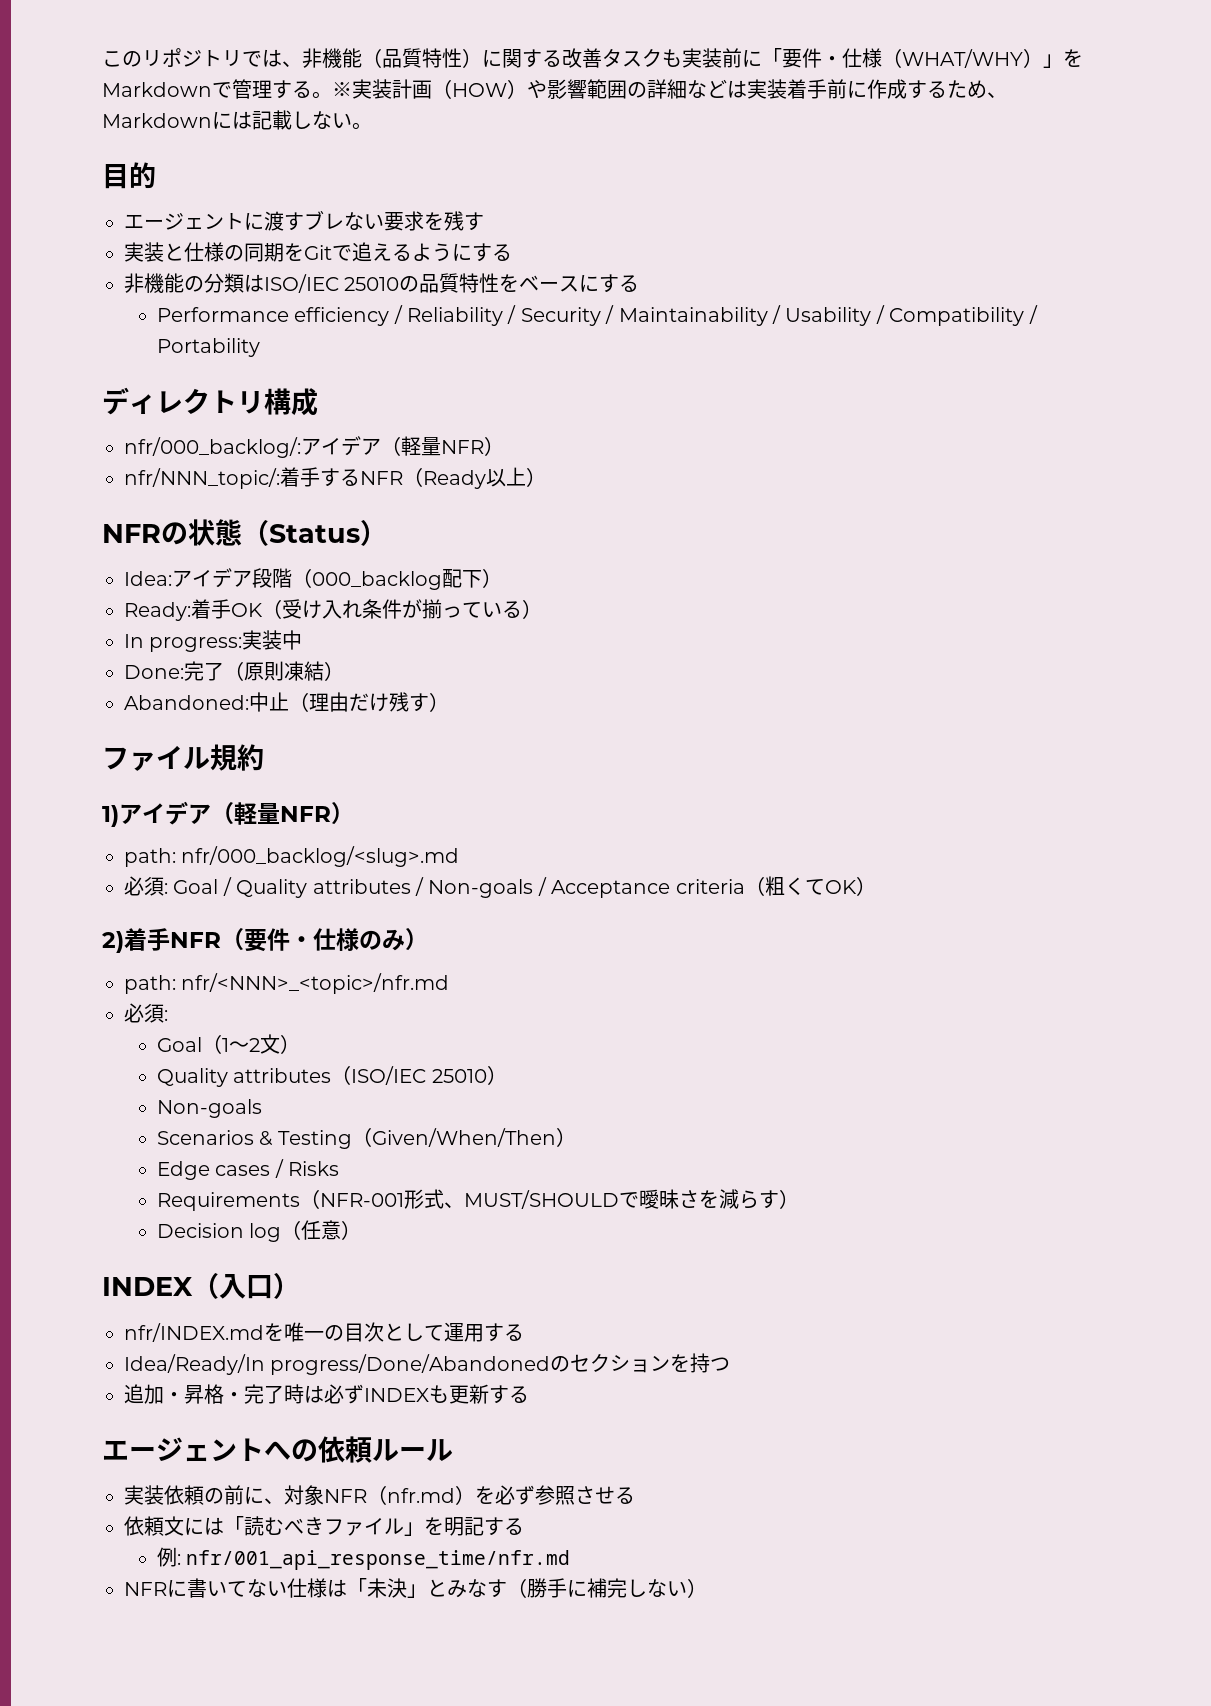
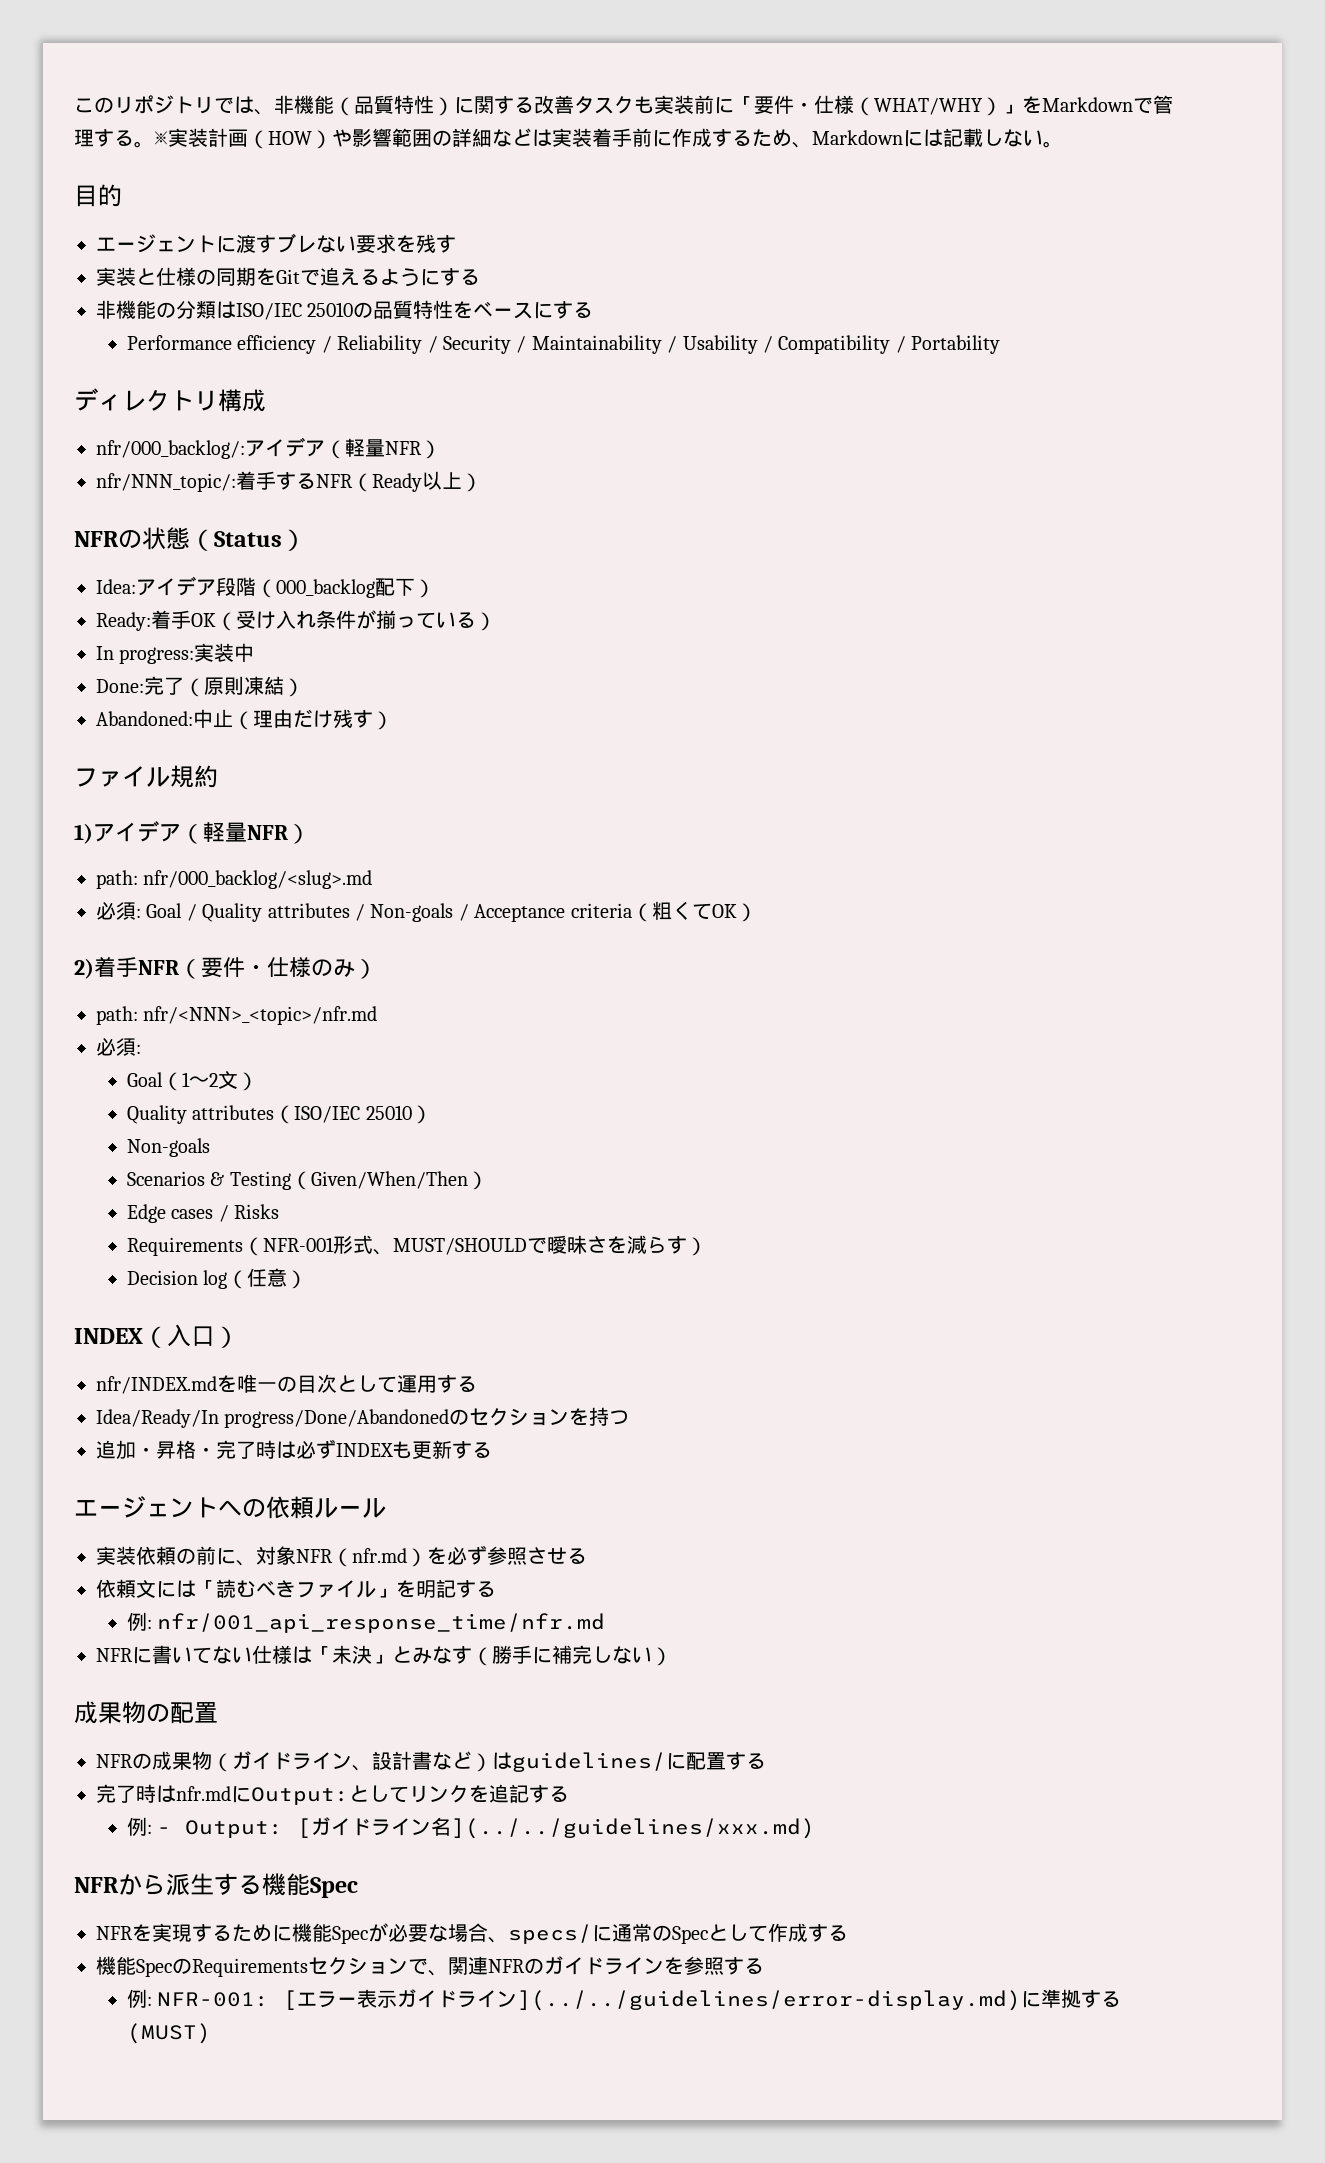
+ 成果物の配置
+ NFRの成果物（ガイドライン、設計書など）はguidelines/に配置する
+ 完了時はnfr.mdにOutput:としてリンクを追記する
+ 例: - Output: [ガイドライン名](../../guidelines/xxx.md)
+ NFRから派生する機能Spec
+ NFRを実現するために機能Specが必要な場合、specs/に通常のSpecとして作成する
+ 機能SpecのRequirementsセクションで、関連NFRのガイドラインを参照する
+ 例: NFR-001: [エラー表示ガイドライン](../../guidelines/error-display.md)に準拠する(MUST)

